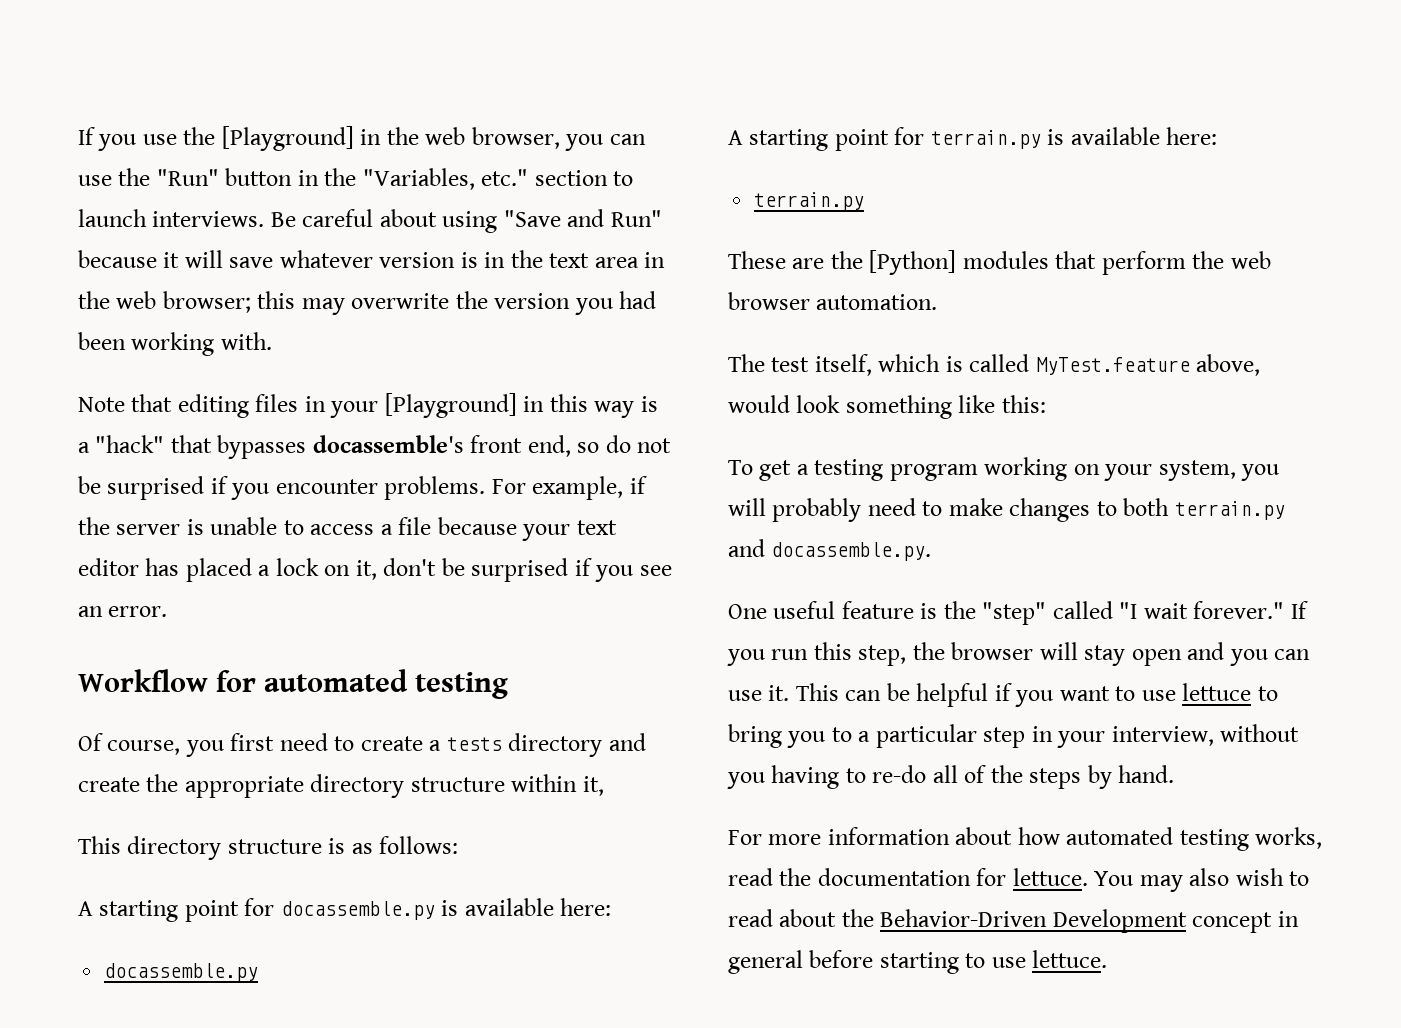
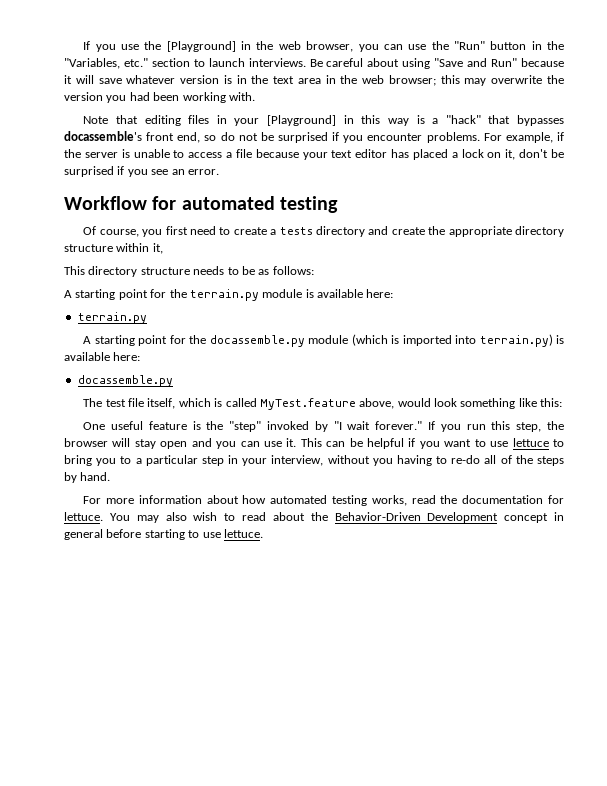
- This directory structure is as follows:
+ This directory structure needs to be as follows:
- A starting point for docassemble.py is available here:
+ A starting point for the terrain.py module is available here:
+ terrain.py
+ A starting point for the docassemble.py module (which is imported into terrain.py) is available here:
  docassemble.py
- A starting point for terrain.py is available here:
- terrain.py
- These are the [Python] modules that perform the web browser automation.
- The test itself, which is called MyTest.feature above, would look something like this:
+ The test file itself, which is called MyTest.feature above, would look something like this:
- To get a testing program working on your system, you will probably need to make changes to both terrain.py and docassemble.py.
- One useful feature is the "step" called "I wait forever."
+ One useful feature is the "step" invoked by "I wait forever."

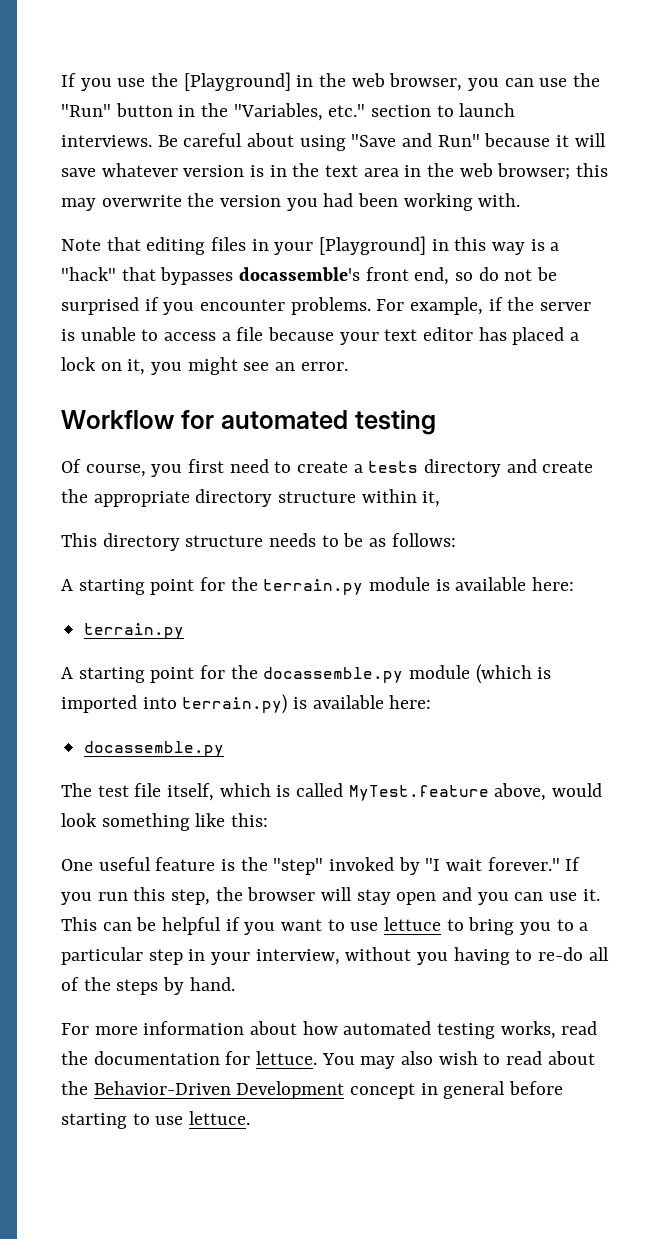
- For example, if the server is unable to access a file because your text editor has placed a lock on it, don't be surprised if you see an error.
+ For example, if the server is unable to access a file because your text editor has placed a lock on it, you might see an error.

